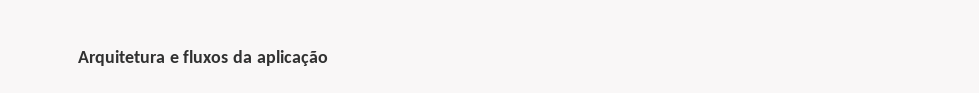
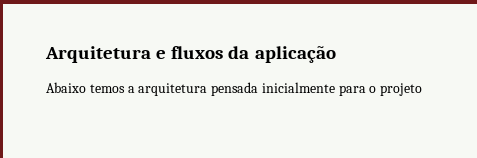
+ Abaixo temos a arquitetura pensada inicialmente para o projeto

